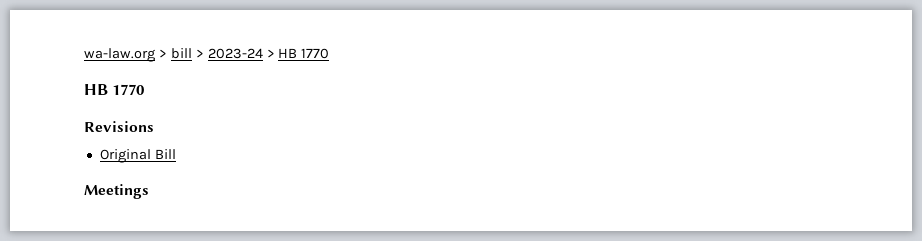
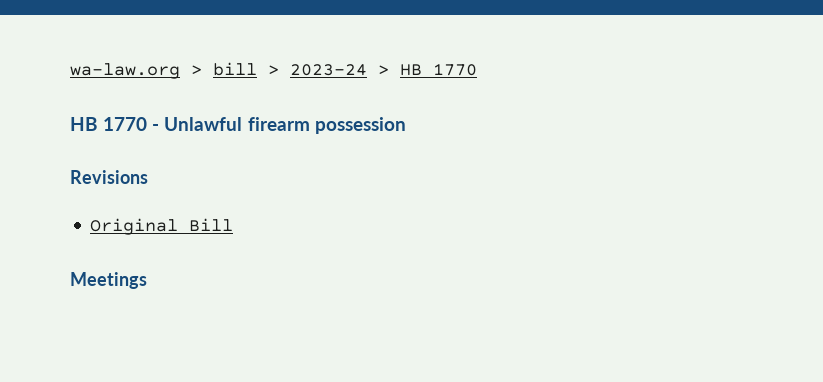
  wa-law.org > bill > 2023-24 > HB 1770
- HB 1770
+ HB 1770 - Unlawful firearm possession

